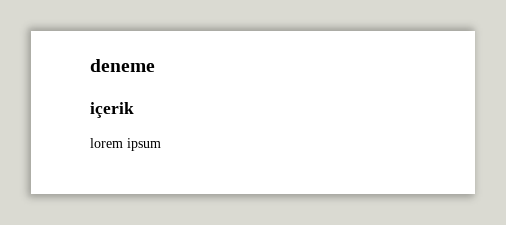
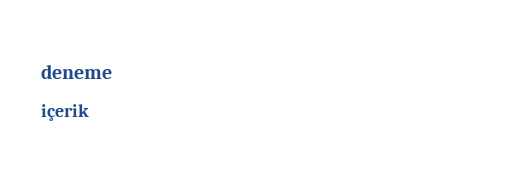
- lorem ipsum

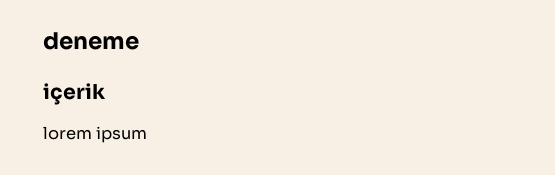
+ lorem ipsum

